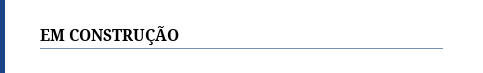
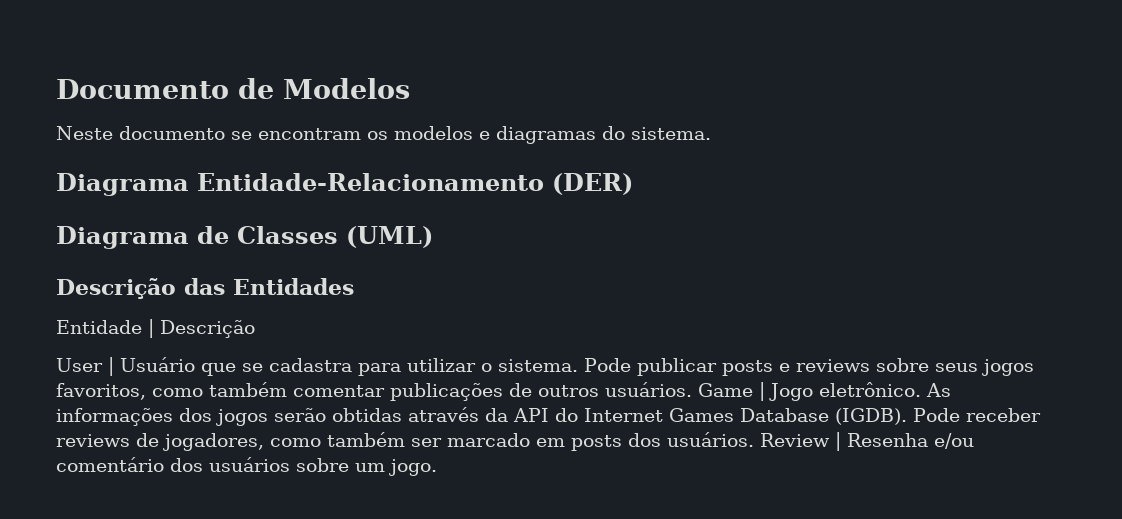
- EM CONSTRUÇÃO
+ Documento de Modelos
+ Neste documento se encontram os modelos e diagramas do sistema.
+ Diagrama Entidade-Relacionamento (DER)
+ Diagrama de Classes (UML)
+ Descrição das Entidades
+ Entidade | Descrição
+ User | Usuário que se cadastra para utilizar o sistema. Pode publicar posts e reviews sobre seus jogos favoritos, como também comentar publicações de outros usuários. Game | Jogo eletrônico. As informações dos jogos serão obtidas através da API do Internet Games Database (IGDB). Pode receber reviews de jogadores, como também ser marcado em posts dos usuários. Review | Resenha e/ou comentário dos usuários sobre um jogo.

